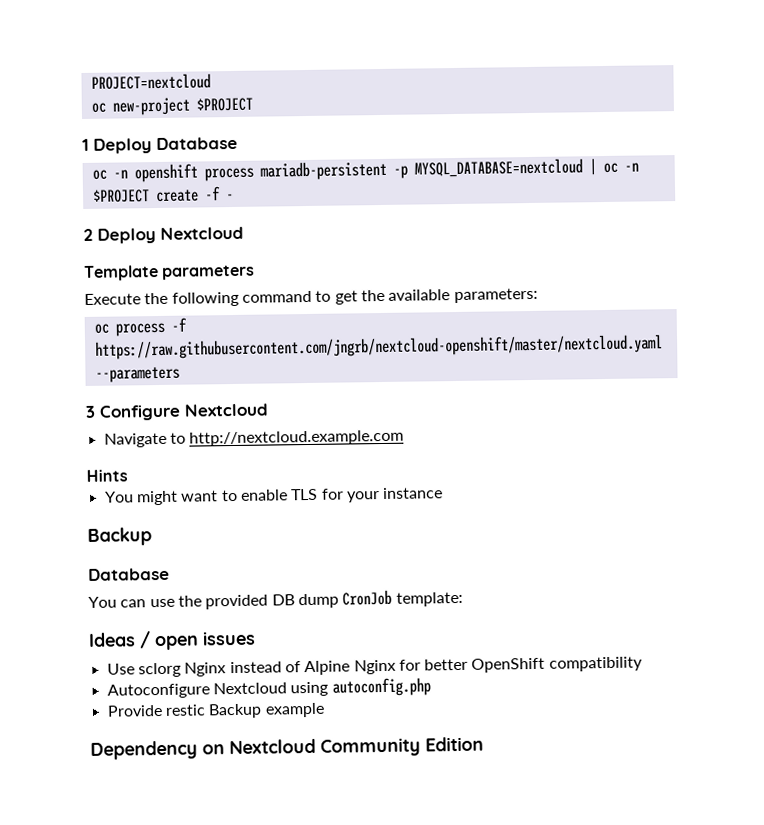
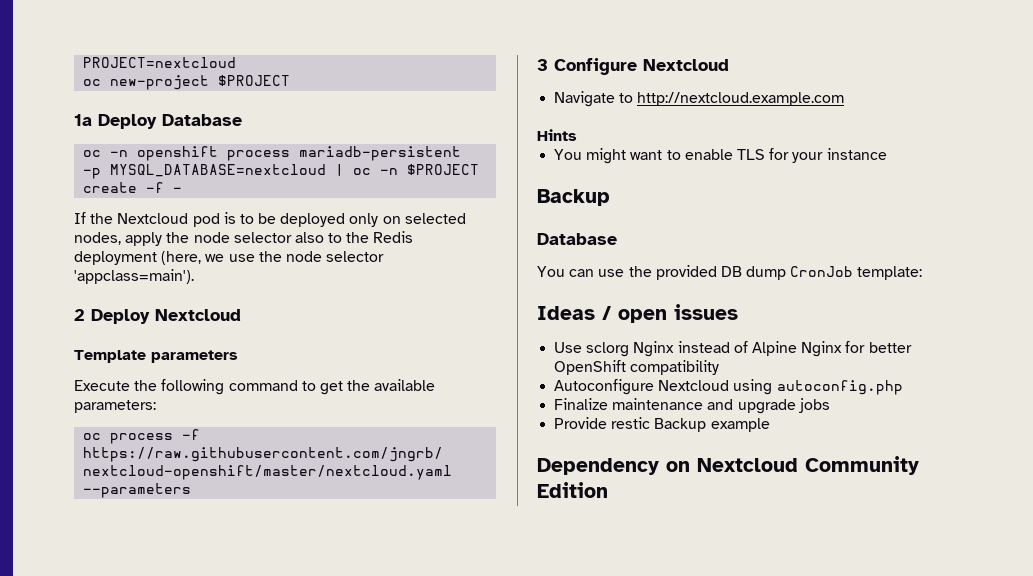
- 1 Deploy Database
+ 1a Deploy Database
+ If the Nextcloud pod is to be deployed only on selected nodes, apply the node selector also to the Redis deployment (here, we use the node selector 'appclass=main').
+ Finalize maintenance and upgrade jobs

